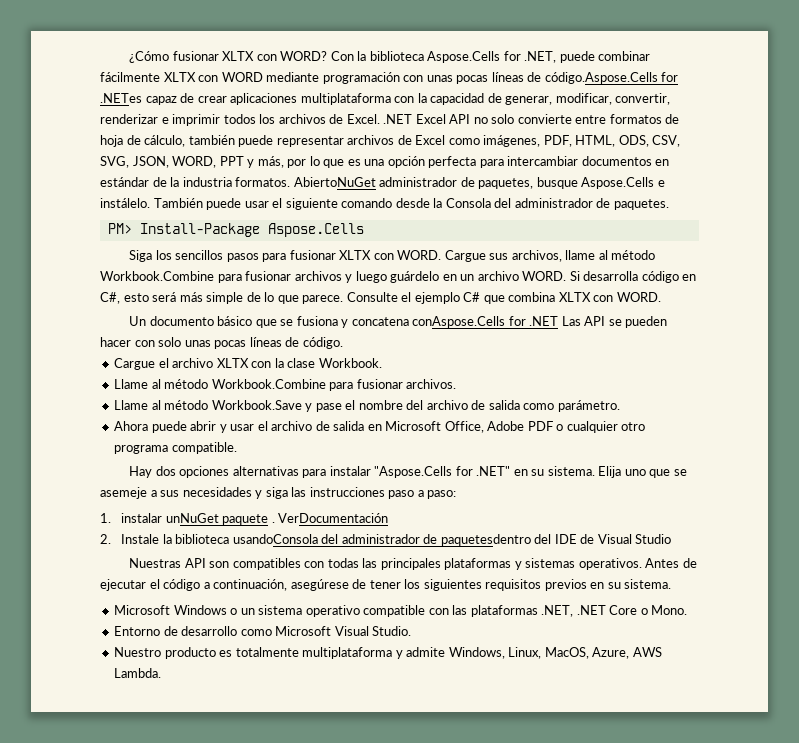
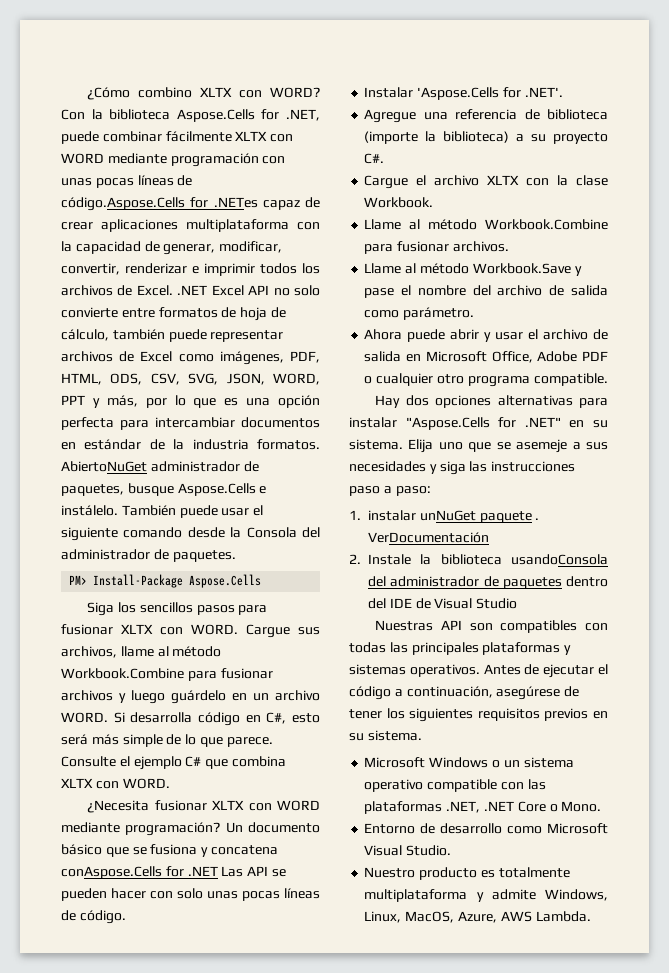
- ¿Cómo fusionar XLTX con WORD?
+ ¿Cómo combino XLTX con WORD?
+ ¿Necesita fusionar XLTX con WORD mediante programación?
+ Instalar 'Aspose.Cells for .NET'.
+ Agregue una referencia de biblioteca (importe la biblioteca) a su proyecto C#.
- 2. Instale la biblioteca usandoConsola del administrador de paquetesdentro del IDE de Visual Studio
+ 2. Instale la biblioteca usandoConsola del administrador de paquetes dentro del IDE de Visual Studio

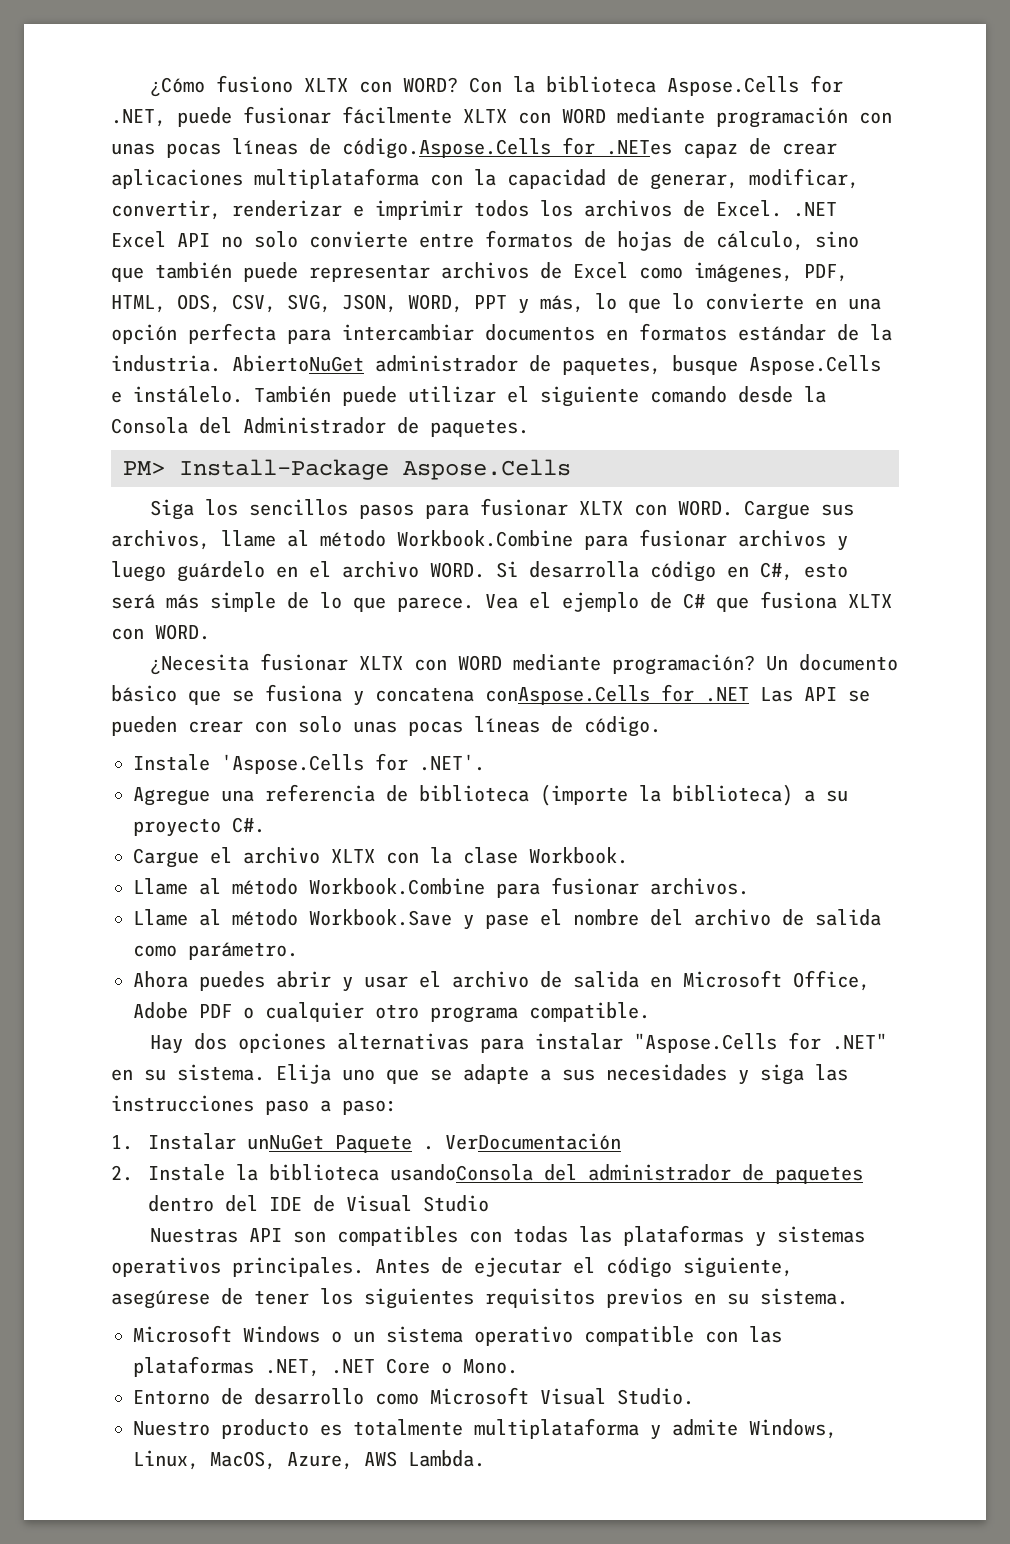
- ¿Cómo combino XLTX con WORD?
+ ¿Cómo fusiono XLTX con WORD?
- Con la biblioteca Aspose.Cells for .NET, puede combinar fácilmente XLTX con WORD mediante programación con unas pocas líneas de código.Aspose.Cells for .NETes capaz de crear aplicaciones multiplataforma con la capacidad de generar, modificar, convertir, renderizar e imprimir todos los archivos de Excel. .NET Excel API no solo convierte entre formatos de hoja de cálculo, también puede representar archivos de Excel como imágenes, PDF, HTML, ODS, CSV, SVG, JSON, WORD, PPT y más, por lo que es una opción perfecta para intercambiar documentos en estándar de la industria formatos.
+ Con la biblioteca Aspose.Cells for .NET, puede fusionar fácilmente XLTX con WORD mediante programación con unas pocas líneas de código.Aspose.Cells for .NETes capaz de crear aplicaciones multiplataforma con la capacidad de generar, modificar, convertir, renderizar e imprimir todos los archivos de Excel. .NET Excel API no solo convierte entre formatos de hojas de cálculo, sino que también puede representar archivos de Excel como imágenes, PDF, HTML, ODS, CSV, SVG, JSON, WORD, PPT y más, lo que lo convierte en una opción perfecta para intercambiar documentos en formatos estándar de la industria.
- También puede usar el siguiente comando desde la Consola del administrador de paquetes.
+ También puede utilizar el siguiente comando desde la Consola del Administrador de paquetes.
- Cargue sus archivos, llame al método Workbook.Combine para fusionar archivos y luego guárdelo en un archivo WORD.
+ Cargue sus archivos, llame al método Workbook.Combine para fusionar archivos y luego guárdelo en el archivo WORD.
- Consulte el ejemplo C# que combina XLTX con WORD.
+ Vea el ejemplo de C# que fusiona XLTX con WORD.
- Un documento básico que se fusiona y concatena conAspose.Cells for .NET Las API se pueden hacer con solo unas pocas líneas de código.
+ Un documento básico que se fusiona y concatena conAspose.Cells for .NET Las API se pueden crear con solo unas pocas líneas de código.
- Instalar 'Aspose.Cells for .NET'.
+ Instale 'Aspose.Cells for .NET'.
- Ahora puede abrir y usar el archivo de salida en Microsoft Office, Adobe PDF o cualquier otro programa compatible.
+ Ahora puedes abrir y usar el archivo de salida en Microsoft Office, Adobe PDF o cualquier otro programa compatible.
- Elija uno que se asemeje a sus necesidades y siga las instrucciones paso a paso:
+ Elija uno que se adapte a sus necesidades y siga las instrucciones paso a paso:
- 1. instalar unNuGet paquete .
+ 1. Instalar unNuGet Paquete .
- Nuestras API son compatibles con todas las principales plataformas y sistemas operativos.
+ Nuestras API son compatibles con todas las plataformas y sistemas operativos principales.
- Antes de ejecutar el código a continuación, asegúrese de tener los siguientes requisitos previos en su sistema.
+ Antes de ejecutar el código siguiente, asegúrese de tener los siguientes requisitos previos en su sistema.

